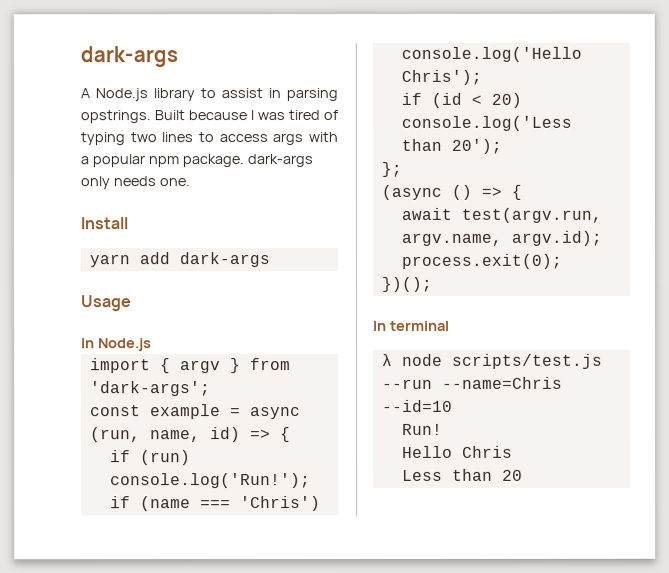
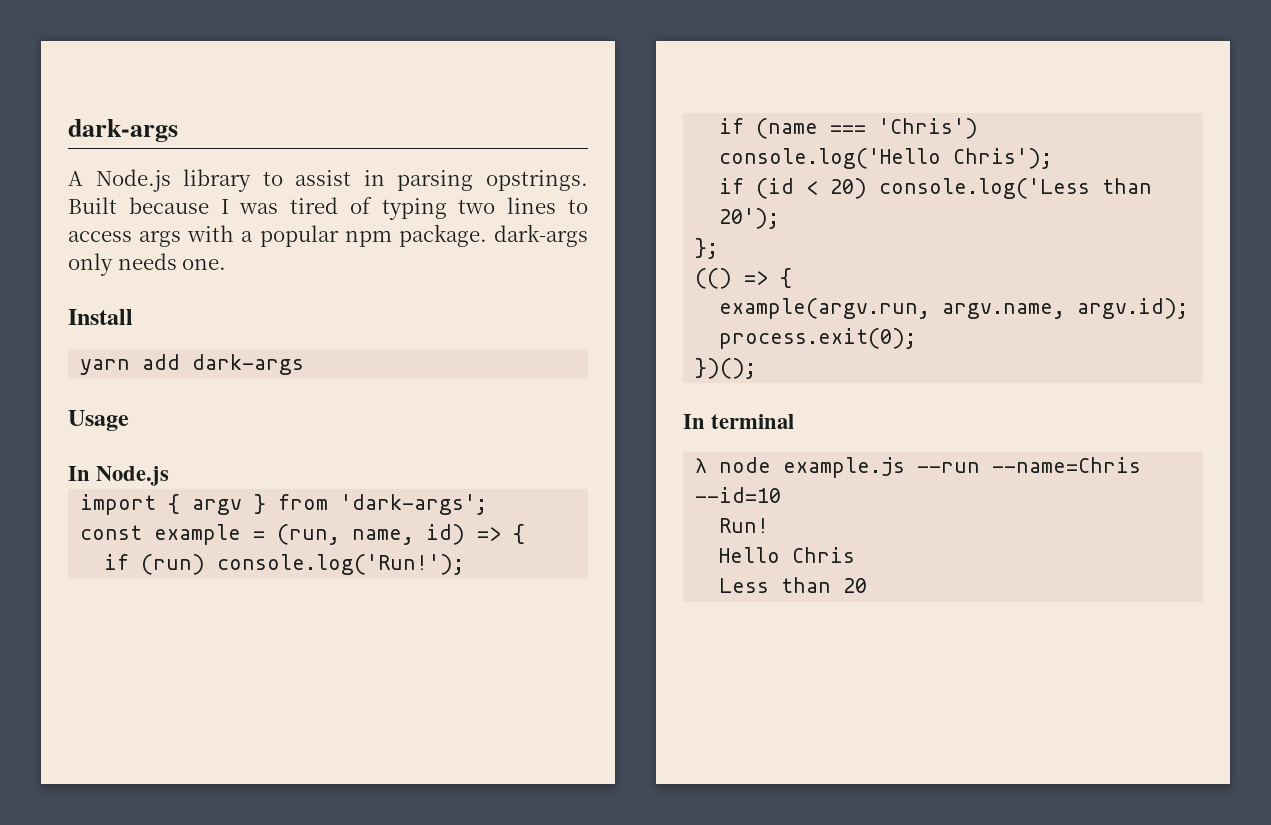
- const example = async (run, name, id) => {
+ const example = (run, name, id) => {
- (async () => {
- await test(argv.run, argv.name, argv.id);
+ (() => {
+ example(argv.run, argv.name, argv.id);
- λ node scripts/test.js --run --name=Chris --id=10
+ λ node example.js --run --name=Chris --id=10

